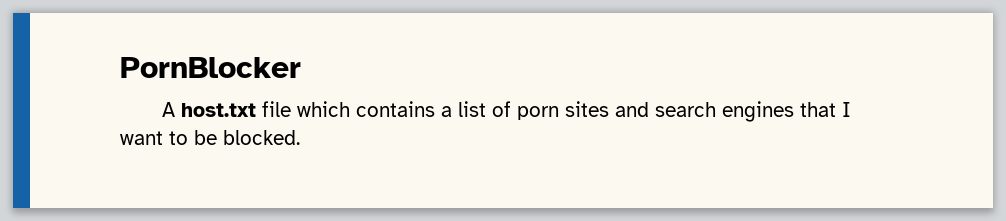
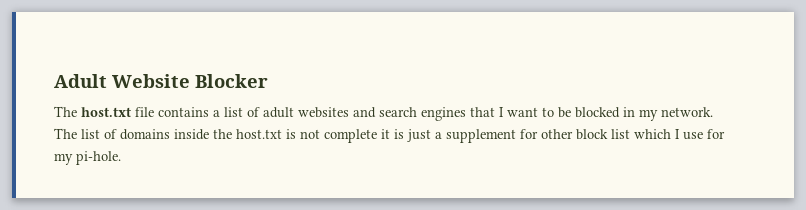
- PornBlocker
- A host.txt file which contains a list of porn sites and search engines that I want to be blocked.
+ Adult Website Blocker
+ The host.txt file contains a list of adult websites and search engines that I want to be blocked in my network. The list of domains inside the host.txt is not complete it is just a supplement for other block list which I use for my pi-hole.

